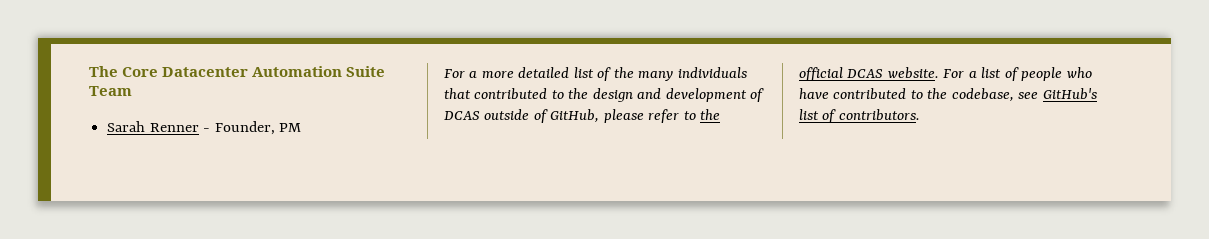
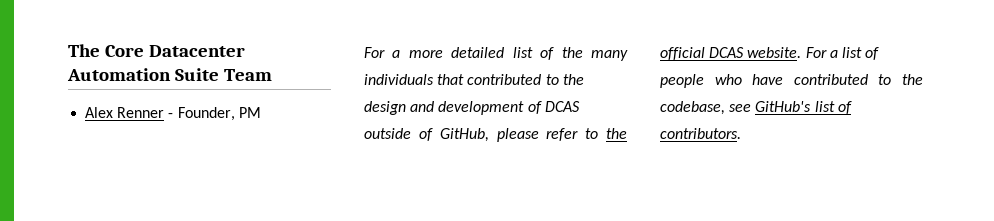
- Sarah Renner - Founder, PM
+ Alex Renner - Founder, PM

